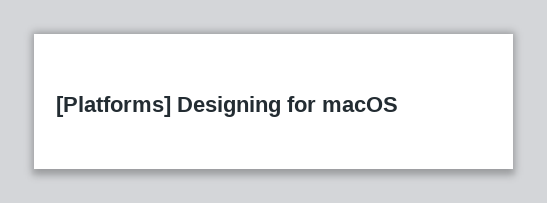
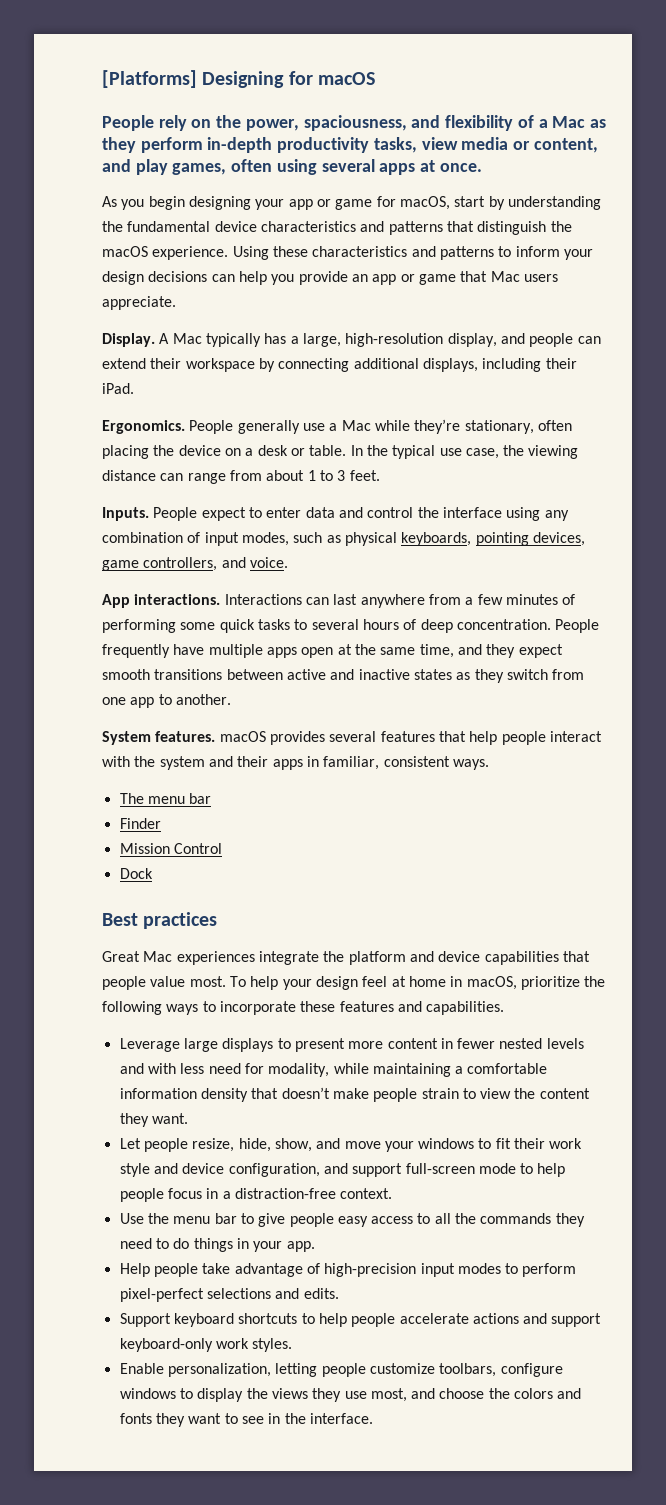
+ People rely on the power, spaciousness, and flexibility of a Mac as they perform in-depth productivity tasks, view media or content, and play games, often using several apps at once.
+ As you begin designing your app or game for macOS, start by understanding the fundamental device characteristics and patterns that distinguish the macOS experience. Using these characteristics and patterns to inform your design decisions can help you provide an app or game that Mac users appreciate.
+ Display. A Mac typically has a large, high-resolution display, and people can extend their workspace by connecting additional displays, including their iPad.
+ Ergonomics. People generally use a Mac while they’re stationary, often placing the device on a desk or table. In the typical use case, the viewing distance can range from about 1 to 3 feet.
+ Inputs. People expect to enter data and control the interface using any combination of input modes, such as physical keyboards, pointing devices, game controllers, and voice.
+ App interactions. Interactions can last anywhere from a few minutes of performing some quick tasks to several hours of deep concentration. People frequently have multiple apps open at the same time, and they expect smooth transitions between active and inactive states as they switch from one app to another.
+ System features. macOS provides several features that help people interact with the system and their apps in familiar, consistent ways.
+ The menu bar
+ Finder
+ Mission Control
+ Dock
+ Best practices
+ Great Mac experiences integrate the platform and device capabilities that people value most. To help your design feel at home in macOS, prioritize the following ways to incorporate these features and capabilities.
+ Leverage large displays to present more content in fewer nested levels and with less need for modality, while maintaining a comfortable information density that doesn’t make people strain to view the content they want.
+ Let people resize, hide, show, and move your windows to fit their work style and device configuration, and support full-screen mode to help people focus in a distraction-free context.
+ Use the menu bar to give people easy access to all the commands they need to do things in your app.
+ Help people take advantage of high-precision input modes to perform pixel-perfect selections and edits.
+ Support keyboard shortcuts to help people accelerate actions and support keyboard-only work styles.
+ Enable personalization, letting people customize toolbars, configure windows to display the views they use most, and choose the colors and fonts they want to see in the interface.

